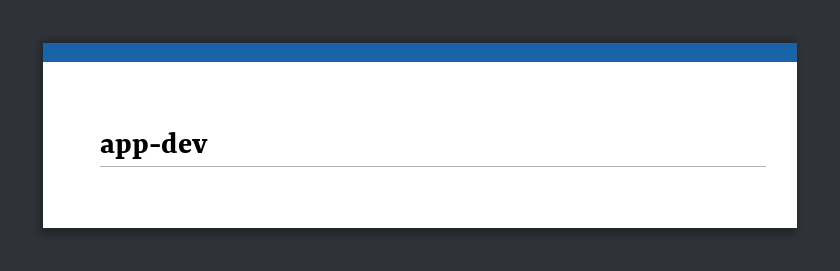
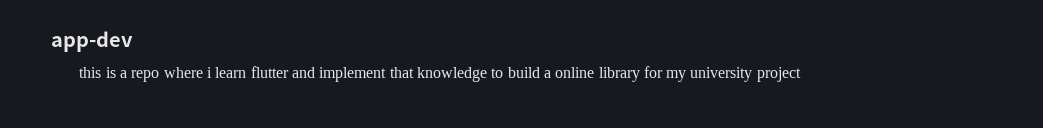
+ this is a repo where i learn flutter and implement that knowledge to build a online library for my university project

